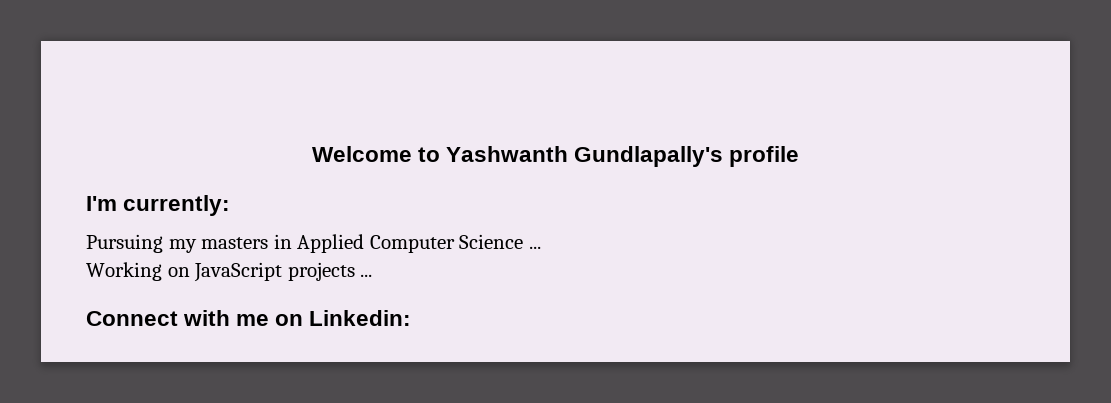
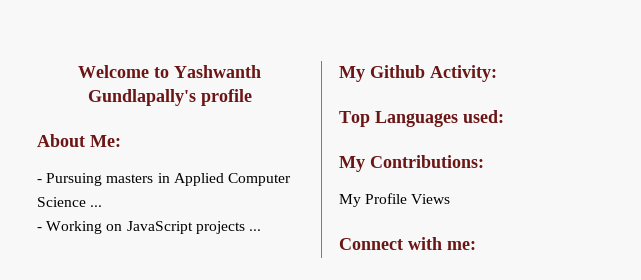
- I'm currently:
- Pursuing my masters in Applied Computer Science ...
+ About Me:
+ - Pursuing masters in Applied Computer Science ...
- Working on JavaScript projects ...
+ - Working on JavaScript projects ...
+ My Github Activity:
+ Top Languages used:
+ My Contributions:
+ My Profile Views
- Connect with me on Linkedin:
+ Connect with me:

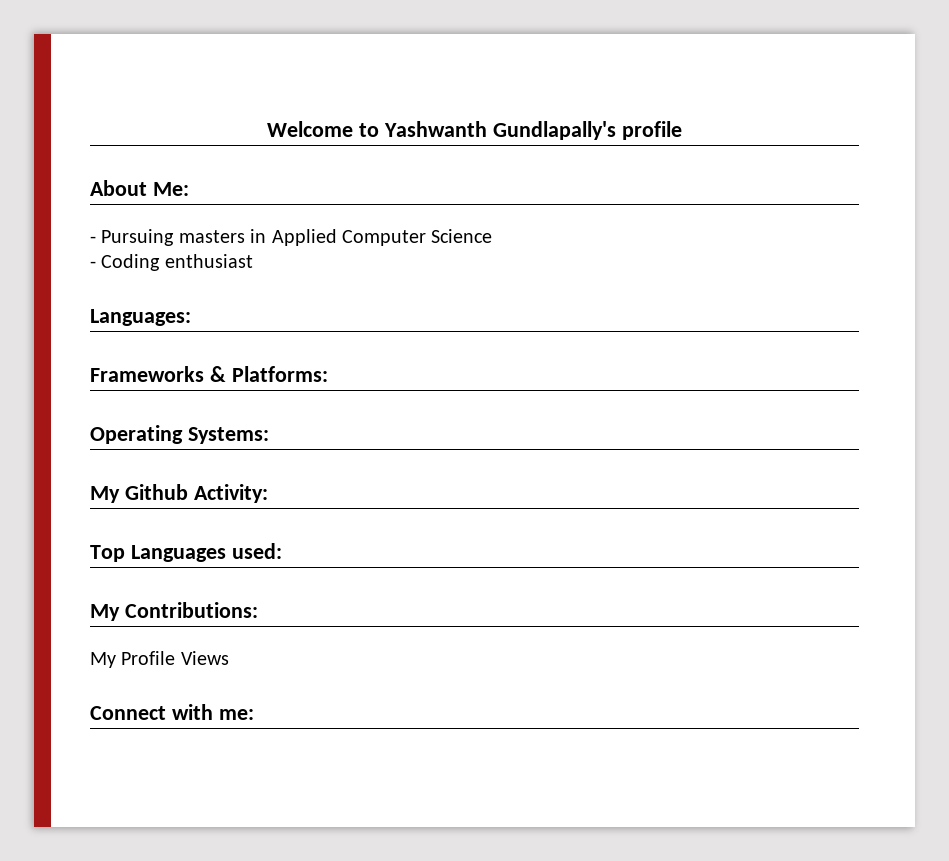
- - Pursuing masters in Applied Computer Science ...
- - Working on JavaScript projects ...
+ - Pursuing masters in Applied Computer Science
+ - Coding enthusiast
+ Languages:
+ Frameworks & Platforms:
+ Operating Systems:

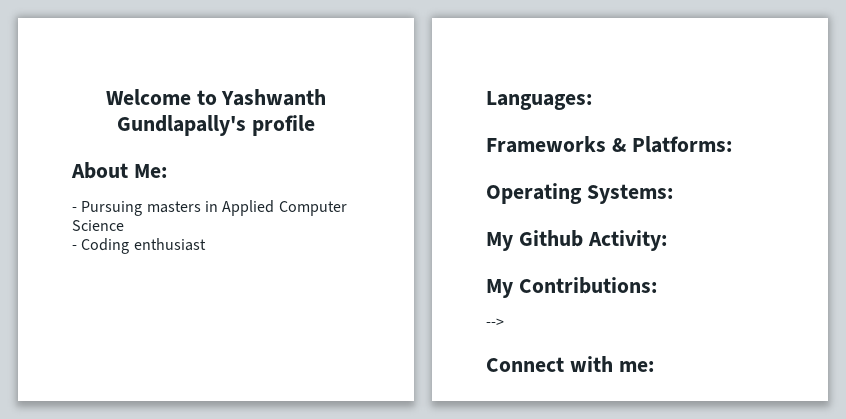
- Top Languages used:
- My Profile Views
+ -->

